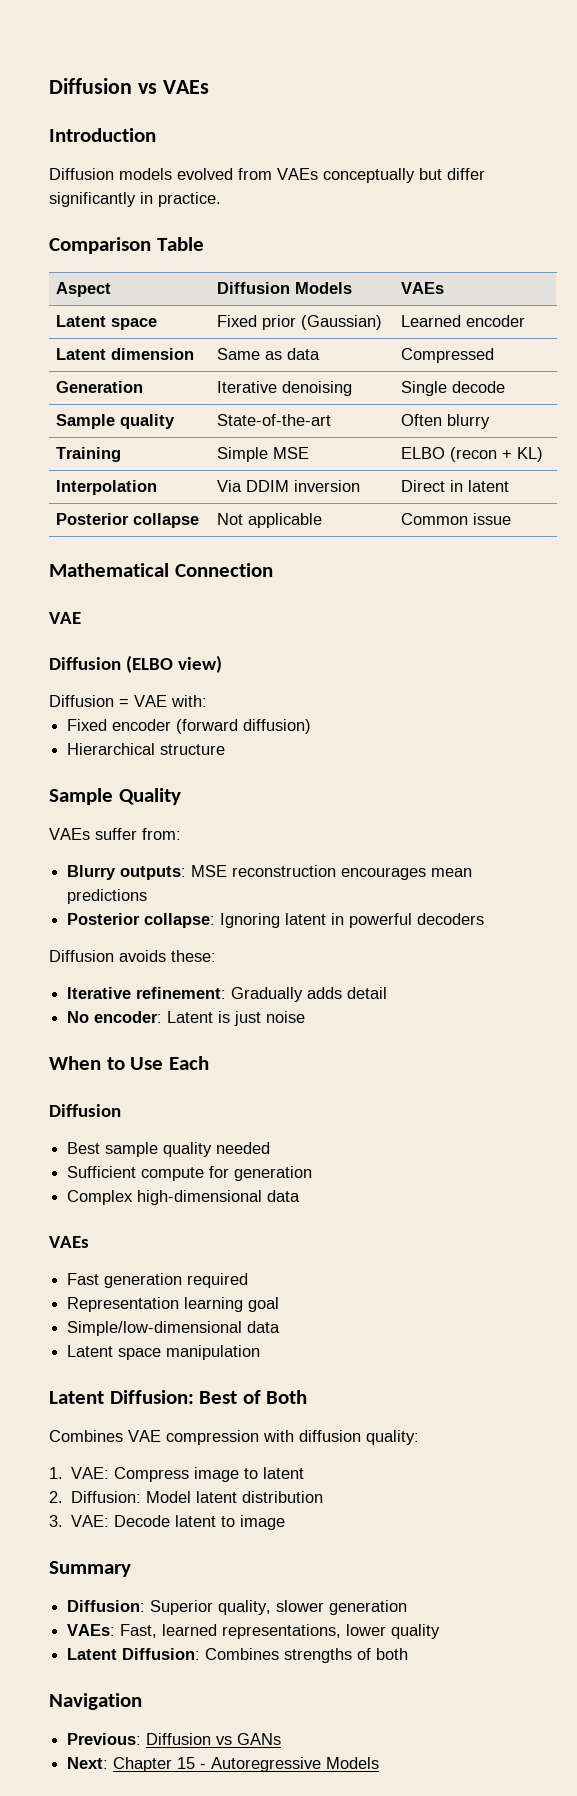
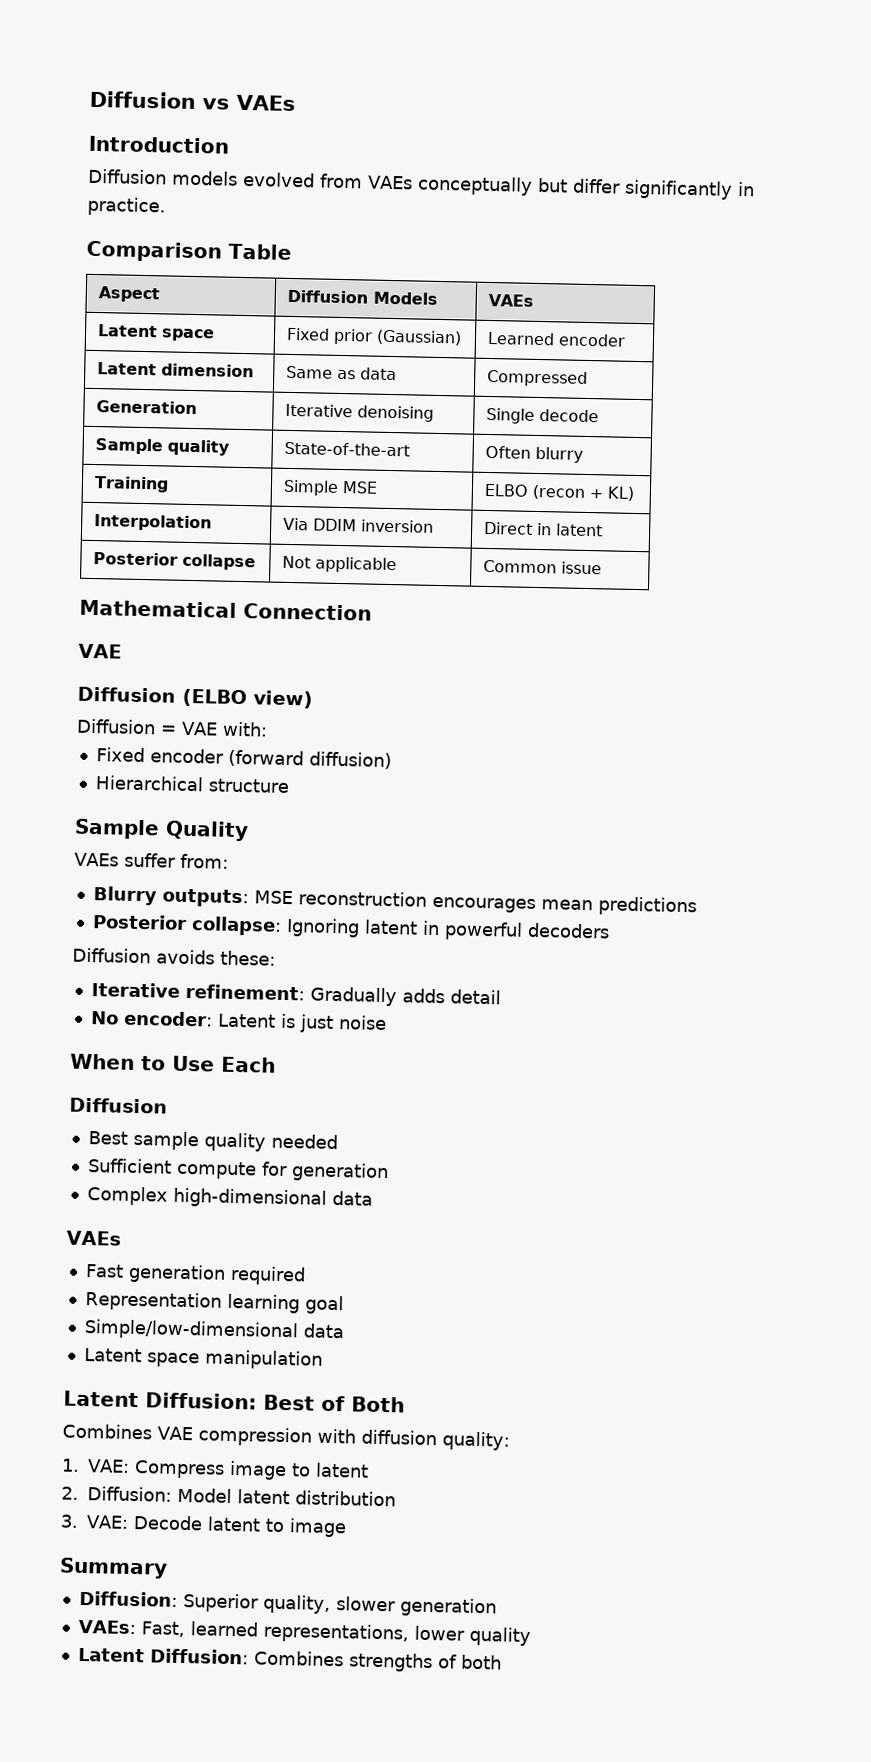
- Navigation
- Previous: Diffusion vs GANs
- Next: Chapter 15 - Autoregressive Models

